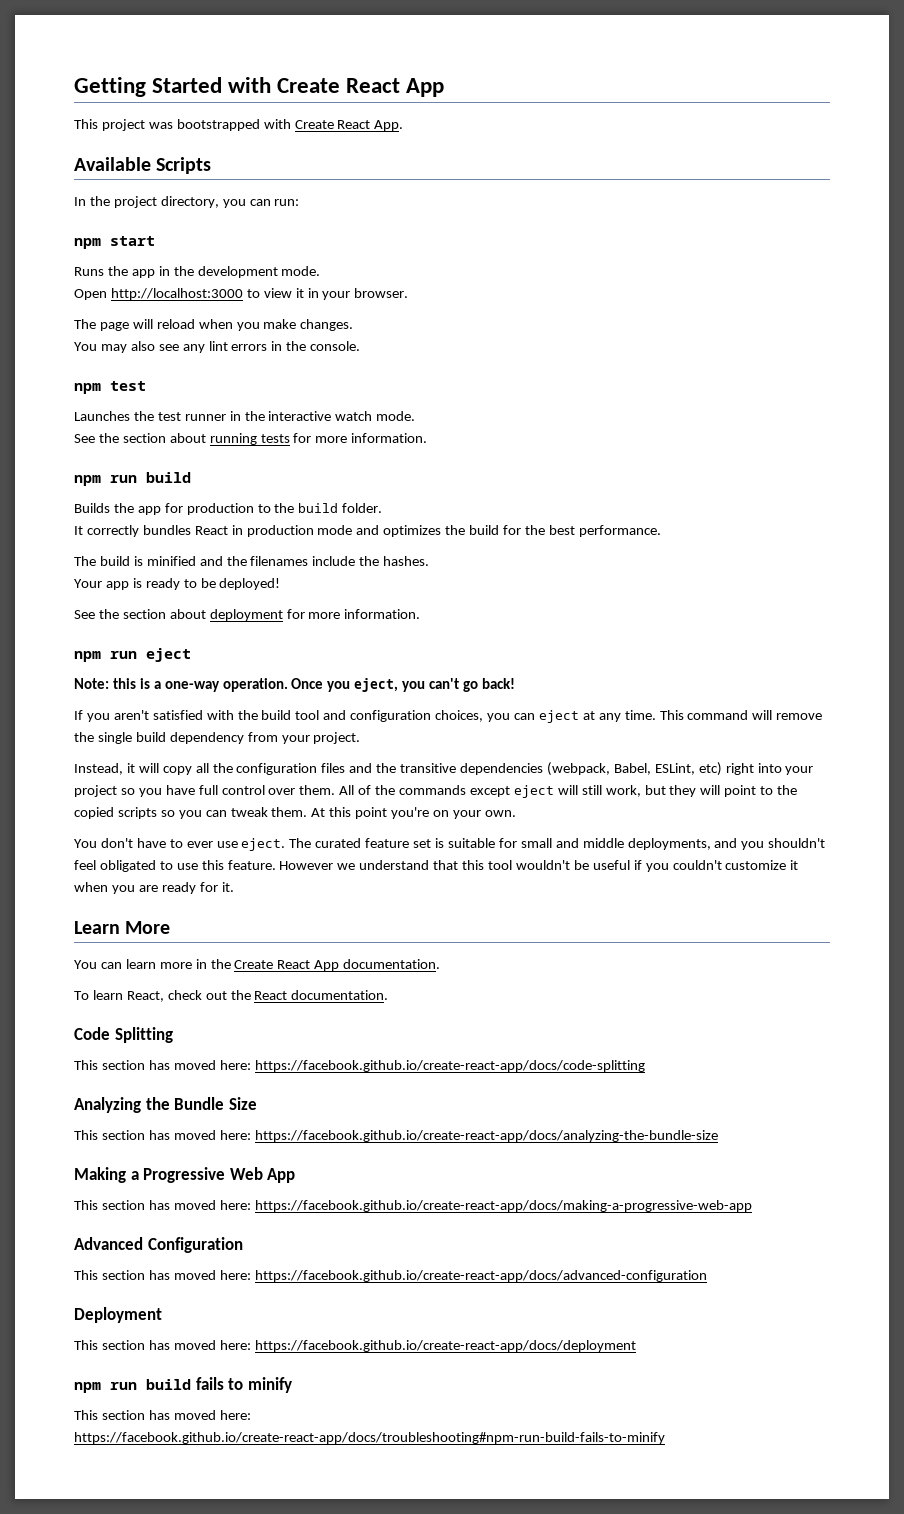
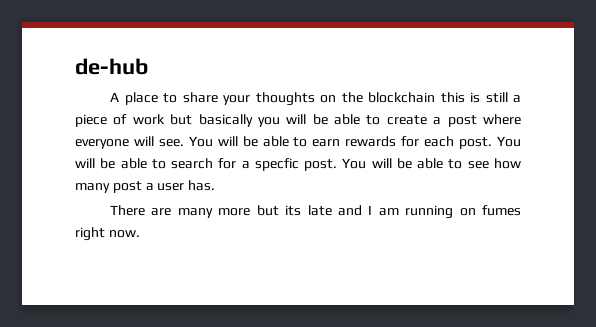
- Getting Started with Create React App
- This project was bootstrapped with Create React App.
- Available Scripts
- In the project directory, you can run:
- npm start
- Runs the app in the development mode.
- Open http://localhost:3000 to view it in your browser.
- The page will reload when you make changes.
- You may also see any lint errors in the console.
- npm test
- Launches the test runner in the interactive watch mode.
- See the section about running tests for more information.
- npm run build
- Builds the app for production to the build folder.
- It correctly bundles React in production mode and optimizes the build for the best performance.
- The build is minified and the filenames include the hashes.
- Your app is ready to be deployed!
- See the section about deployment for more information.
- npm run eject
- Note: this is a one-way operation. Once you eject, you can't go back!
- If you aren't satisfied with the build tool and configuration choices, you can eject at any time. This command will remove the single build dependency from your project.
- Instead, it will copy all the configuration files and the transitive dependencies (webpack, Babel, ESLint, etc) right into your project so you have full control over them. All of the commands except eject will still work, but they will point to the copied scripts so you can tweak them. At this point you're on your own.
- You don't have to ever use eject. The curated feature set is suitable for small and middle deployments, and you shouldn't feel obligated to use this feature. However we understand that this tool wouldn't be useful if you couldn't customize it when you are ready for it.
- Learn More
- You can learn more in the Create React App documentation.
- To learn React, check out the React documentation.
- Code Splitting
- This section has moved here: https://facebook.github.io/create-react-app/docs/code-splitting
- Analyzing the Bundle Size
- This section has moved here: https://facebook.github.io/create-react-app/docs/analyzing-the-bundle-size
- Making a Progressive Web App
- This section has moved here: https://facebook.github.io/create-react-app/docs/making-a-progressive-web-app
- Advanced Configuration
- This section has moved here: https://facebook.github.io/create-react-app/docs/advanced-configuration
- Deployment
- This section has moved here: https://facebook.github.io/create-react-app/docs/deployment
- npm run build fails to minify
- This section has moved here: https://facebook.github.io/create-react-app/docs/troubleshooting#npm-run-build-fails-to-minify
+ de-hub
+ A place to share your thoughts on the blockchain this is still a piece of work but basically you will be able to create a post where everyone will see. You will be able to earn rewards for each post. You will be able to search for a specfic post. You will be able to see how many post a user has.
+ There are many more but its late and I am running on fumes right now.

